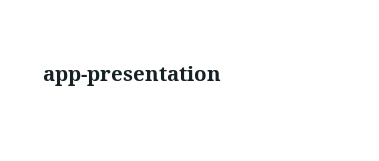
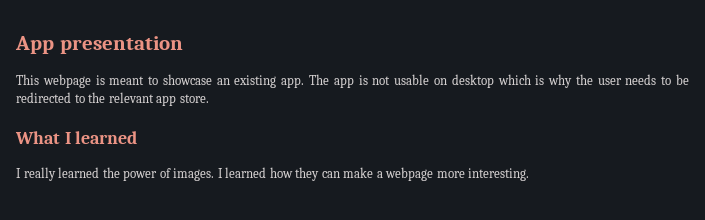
- app-presentation
+ App presentation
+ This webpage is meant to showcase an existing app. The app is not usable on desktop which is why the user needs to be redirected to the relevant app store.
+ What I learned
+ I really learned the power of images. I learned how they can make a webpage more interesting.

